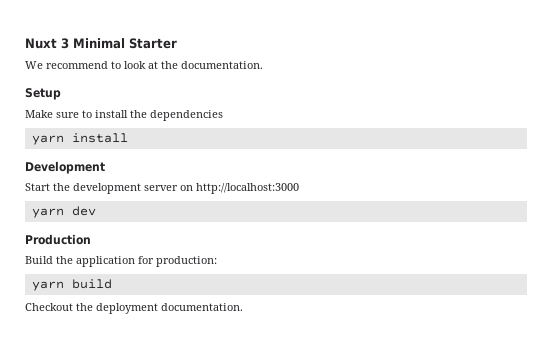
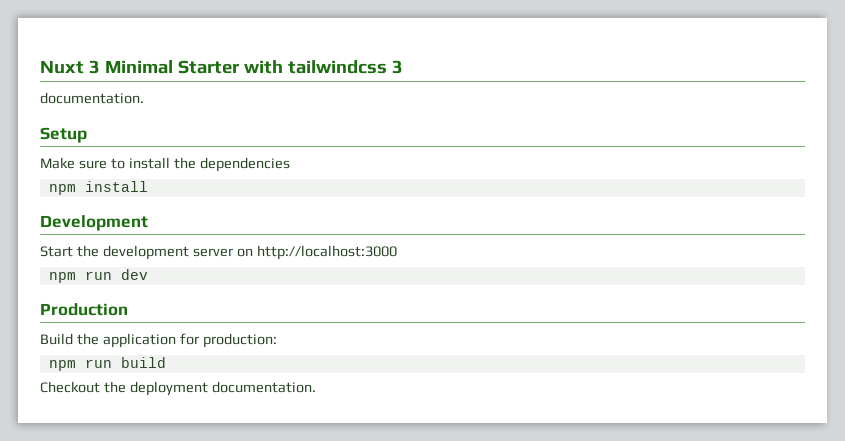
- Nuxt 3 Minimal Starter
- We recommend to look at the documentation.
+ Nuxt 3 Minimal Starter with tailwindcss 3
+ documentation.
- yarn install
+ npm install
- yarn dev
+ npm run dev
- yarn build
+ npm run build

